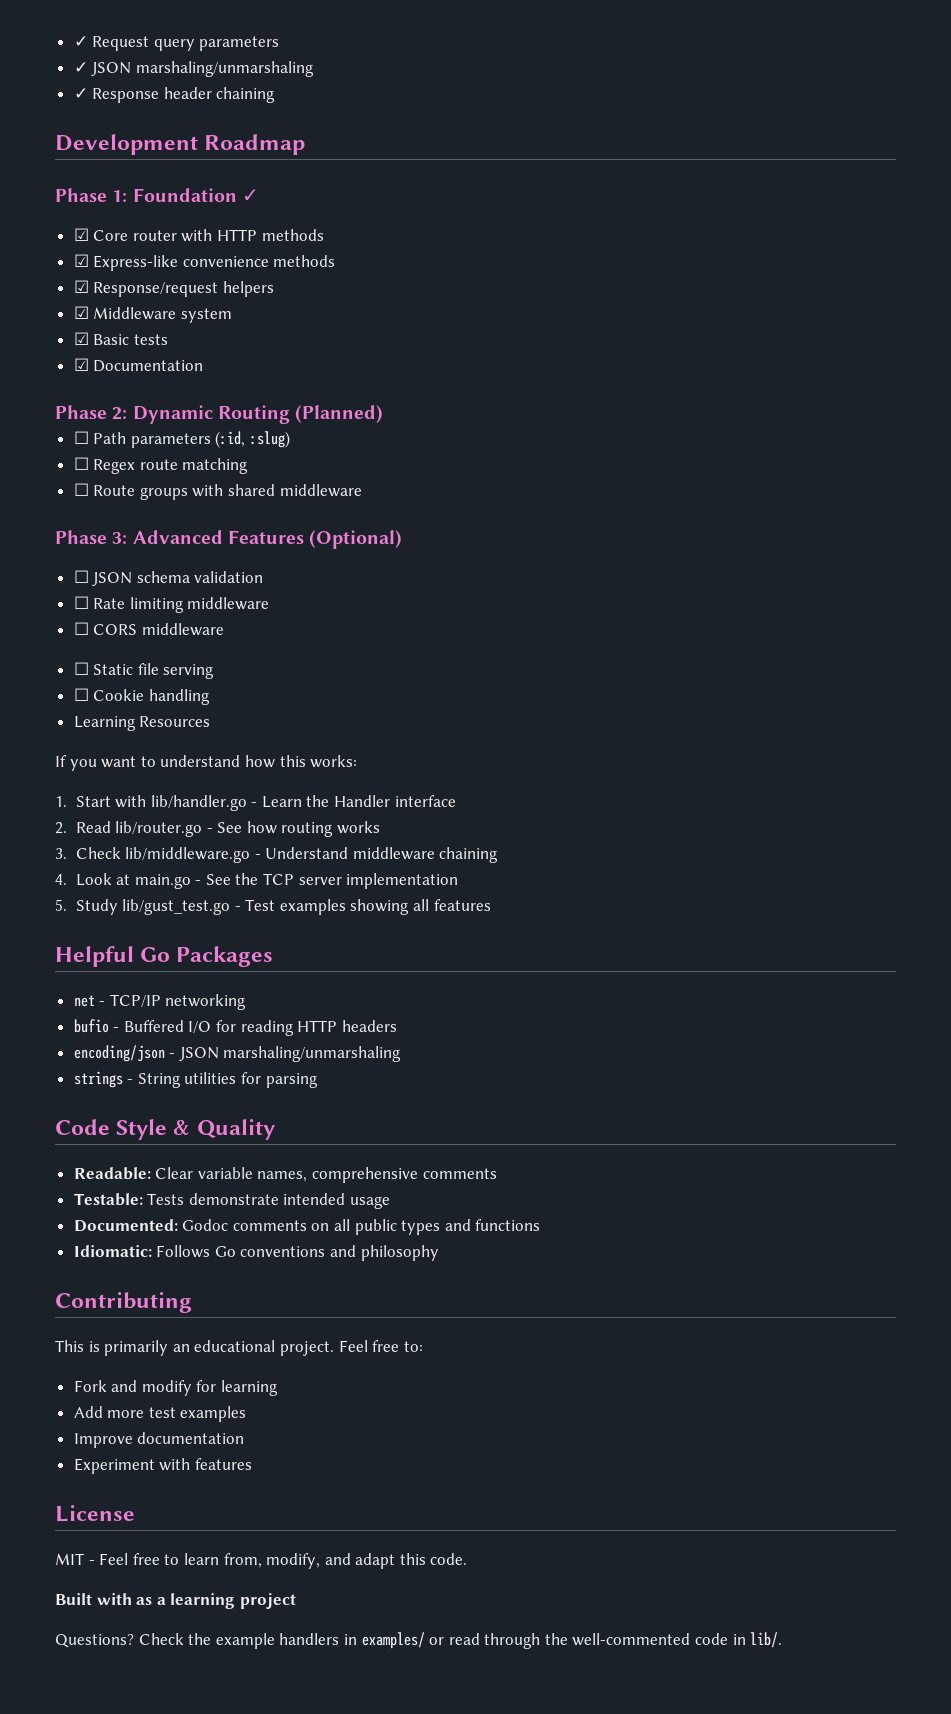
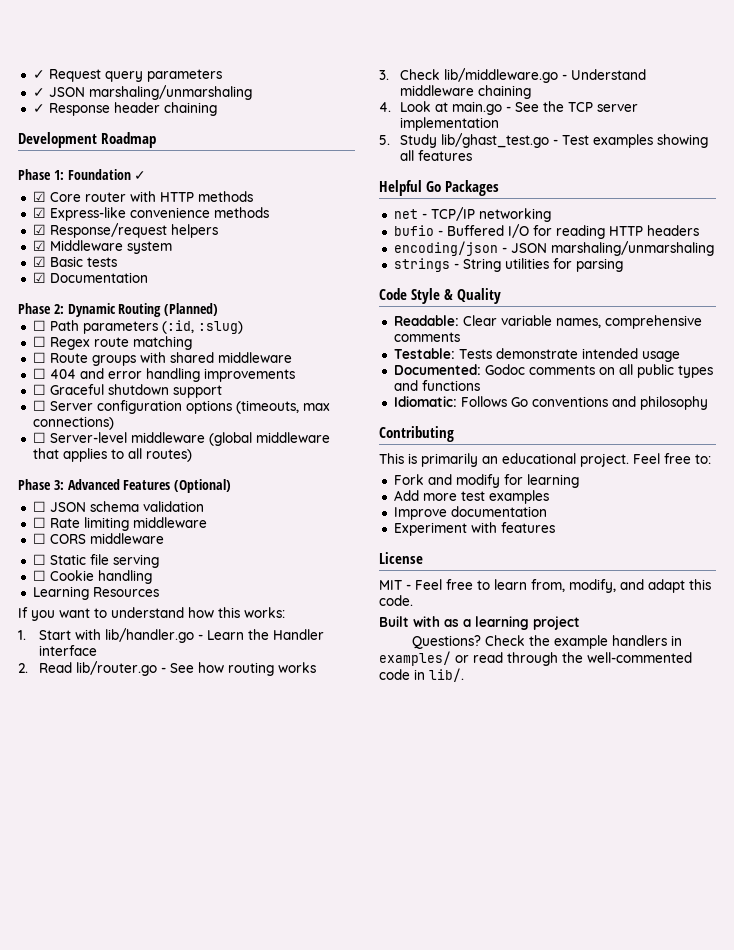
+ ☐ 404 and error handling improvements
+ ☐ Graceful shutdown support
+ ☐ Server configuration options (timeouts, max connections)
+ ☐ Server-level middleware (global middleware that applies to all routes)
- 5. Study lib/gust_test.go - Test examples showing all features
+ 5. Study lib/ghast_test.go - Test examples showing all features

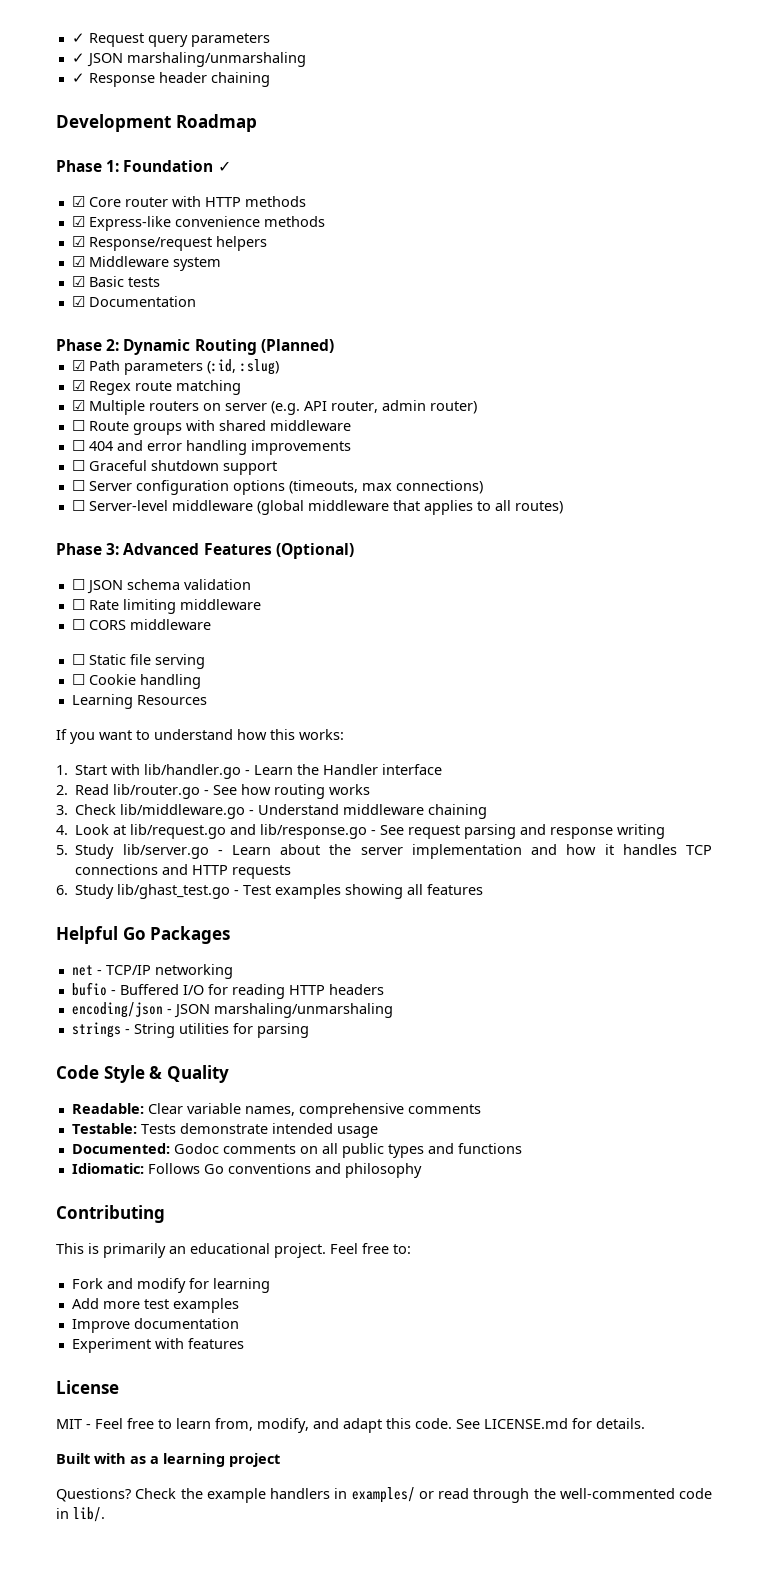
- ☐ Path parameters (:id, :slug)
+ ☑ Path parameters (:id, :slug)
- ☐ Regex route matching
+ ☑ Regex route matching
+ ☑ Multiple routers on server (e.g. API router, admin router)
- 4. Look at main.go - See the TCP server implementation
- 5. Study lib/ghast_test.go - Test examples showing all features
+ 4. Look at lib/request.go and lib/response.go - See request parsing and response writing
+ 5. Study lib/server.go - Learn about the server implementation and how it handles TCP connections and HTTP requests
+ 6. Study lib/ghast_test.go - Test examples showing all features
+ See LICENSE.md for details.

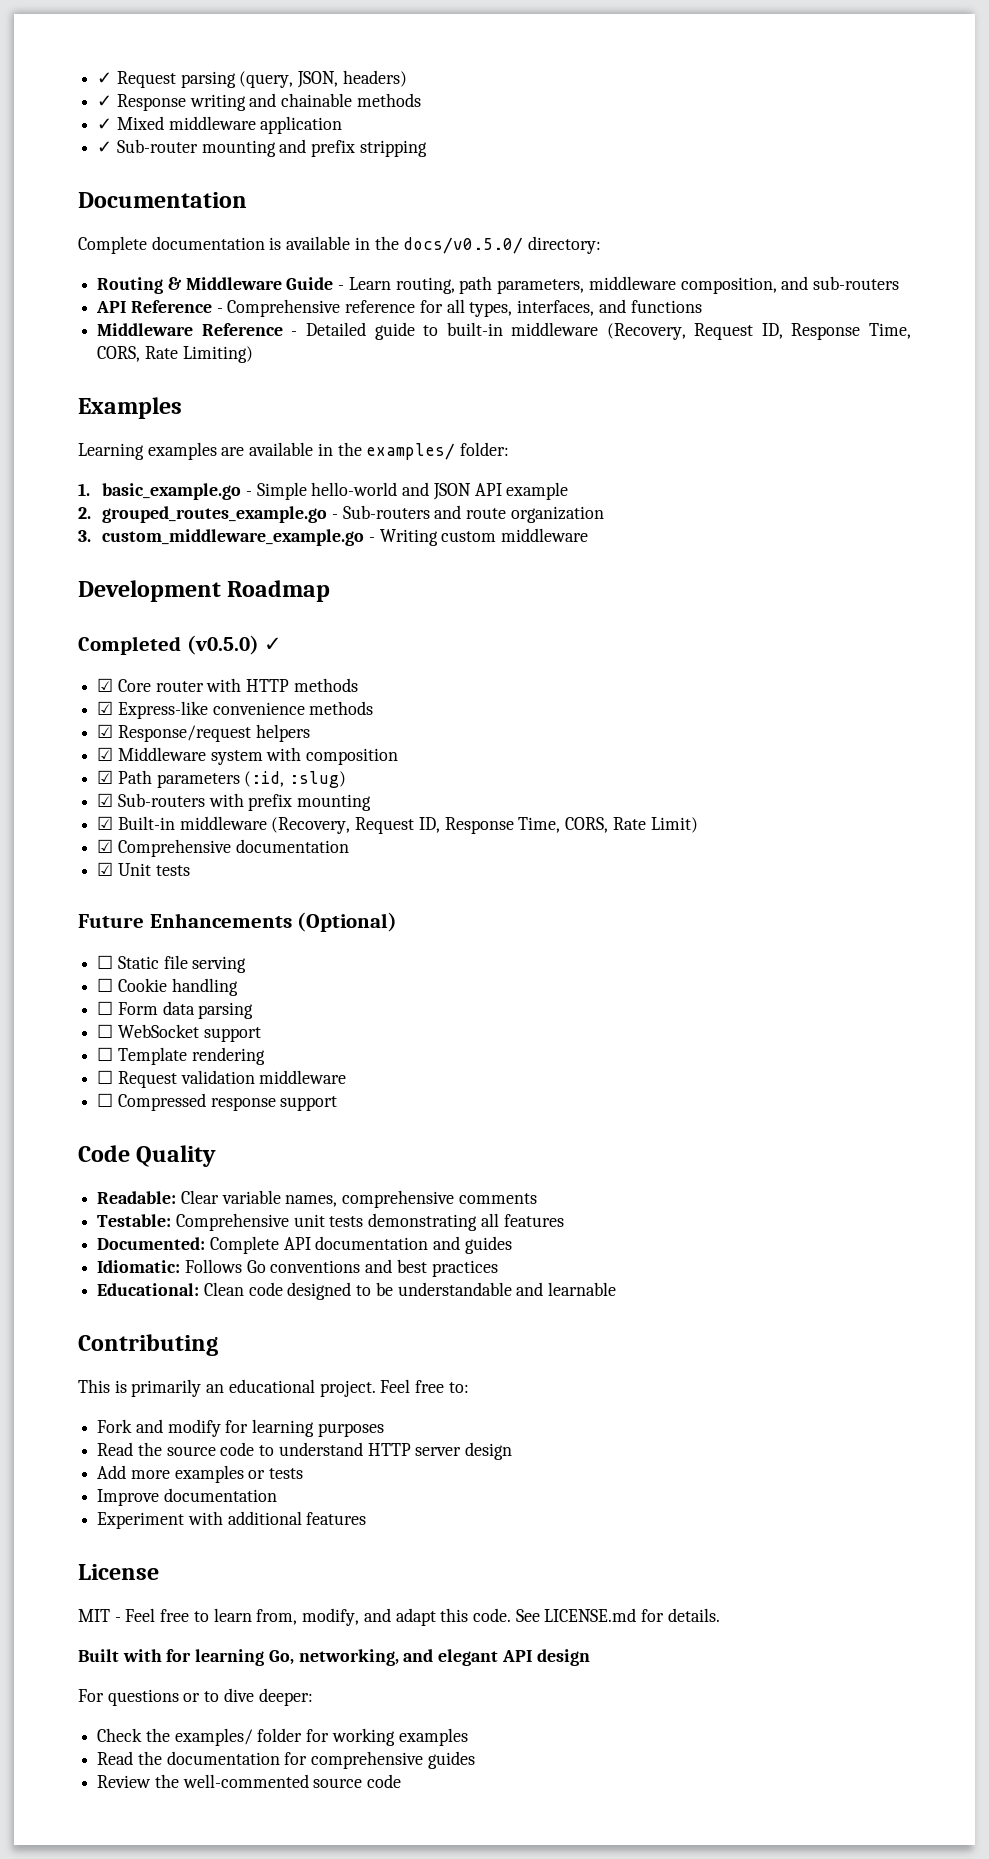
- ✓ Request query parameters
- ✓ JSON marshaling/unmarshaling
- ✓ Response header chaining
+ ✓ Request parsing (query, JSON, headers)
+ ✓ Response writing and chainable methods
+ ✓ Mixed middleware application
+ ✓ Sub-router mounting and prefix stripping
+ Documentation
+ Complete documentation is available in the docs/v0.5.0/ directory:
+ Routing & Middleware Guide - Learn routing, path parameters, middleware composition, and sub-routers
+ API Reference - Comprehensive reference for all types, interfaces, and functions
+ Middleware Reference - Detailed guide to built-in middleware (Recovery, Request ID, Response Time, CORS, Rate Limiting)
+ Examples
+ Learning examples are available in the examples/ folder:
+ 1. basic_example.go - Simple hello-world and JSON API example
+ 2. grouped_routes_example.go - Sub-routers and route organization
+ 3. custom_middleware_example.go - Writing custom middleware
- Phase 1: Foundation ✓
+ Completed (v0.5.0) ✓
- ☑ Middleware system
- ☑ Basic tests
- ☑ Documentation
- Phase 2: Dynamic Routing (Planned)
+ ☑ Middleware system with composition
- ☑ Regex route matching
- ☑ Multiple routers on server (e.g. API router, admin router)
- ☐ Route groups with shared middleware
- ☐ 404 and error handling improvements
- ☐ Graceful shutdown support
- ☐ Server configuration options (timeouts, max connections)
- ☐ Server-level middleware (global middleware that applies to all routes)
- Phase 3: Advanced Features (Optional)
- ☐ JSON schema validation
- ☐ Rate limiting middleware
- ☐ CORS middleware
+ ☑ Sub-routers with prefix mounting
+ ☑ Built-in middleware (Recovery, Request ID, Response Time, CORS, Rate Limit)
+ ☑ Comprehensive documentation
+ ☑ Unit tests
+ Future Enhancements (Optional)
- Learning Resources
- If you want to understand how this works:
- 1. Start with lib/handler.go - Learn the Handler interface
- 2. Read lib/router.go - See how routing works
- 3. Check lib/middleware.go - Understand middleware chaining
- 4. Look at lib/request.go and lib/response.go - See request parsing and response writing
- 5. Study lib/server.go - Learn about the server implementation and how it handles TCP connections and HTTP requests
- 6. Study lib/ghast_test.go - Test examples showing all features
- Helpful Go Packages
- net - TCP/IP networking
- bufio - Buffered I/O for reading HTTP headers
- encoding/json - JSON marshaling/unmarshaling
- strings - String utilities for parsing
+ ☐ Form data parsing
+ ☐ WebSocket support
+ ☐ Template rendering
+ ☐ Request validation middleware
+ ☐ Compressed response support
- Code Style & Quality
+ Code Quality
- Testable: Tests demonstrate intended usage
- Documented: Godoc comments on all public types and functions
+ Testable: Comprehensive unit tests demonstrating all features
+ Documented: Complete API documentation and guides
- Idiomatic: Follows Go conventions and philosophy
+ Idiomatic: Follows Go conventions and best practices
+ Educational: Clean code designed to be understandable and learnable
- Fork and modify for learning
+ Fork and modify for learning purposes
+ Read the source code to understand HTTP server design
- Add more test examples
+ Add more examples or tests
- Experiment with features
+ Experiment with additional features
- Built with as a learning project
- Questions? Check the example handlers in examples/ or read through the well-commented code in lib/.
+ Built with for learning Go, networking, and elegant API design
+ For questions or to dive deeper:
+ Check the examples/ folder for working examples
+ Read the documentation for comprehensive guides
+ Review the well-commented source code

